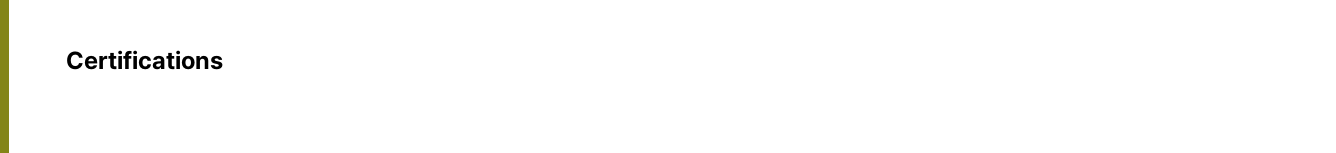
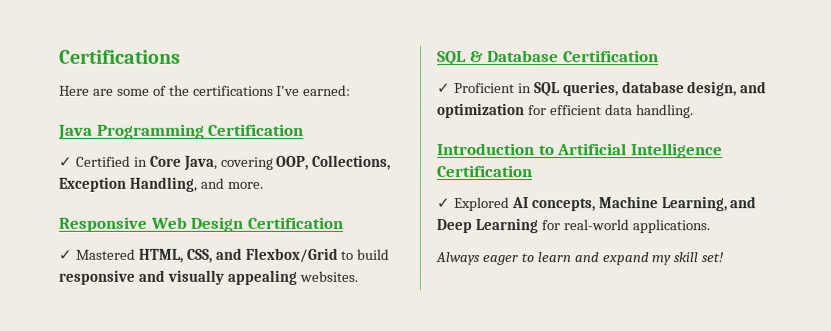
+ Here are some of the certifications I've earned:
+ Java Programming Certification
+ ✓ Certified in Core Java, covering OOP, Collections, Exception Handling, and more.
+ Responsive Web Design Certification
+ ✓ Mastered HTML, CSS, and Flexbox/Grid to build responsive and visually appealing websites.
+ SQL & Database Certification
+ ✓ Proficient in SQL queries, database design, and optimization for efficient data handling.
+ Introduction to Artificial Intelligence Certification
+ ✓ Explored AI concepts, Machine Learning, and Deep Learning for real-world applications.
+ Always eager to learn and expand my skill set!

